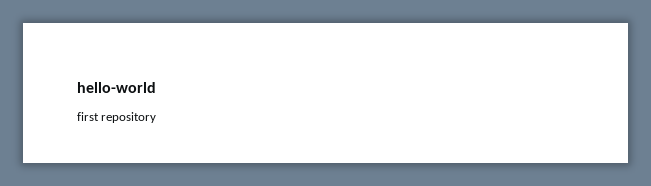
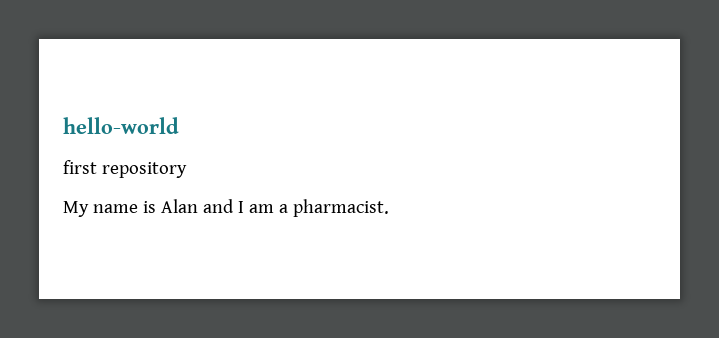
+ My name is Alan and I am a pharmacist.

